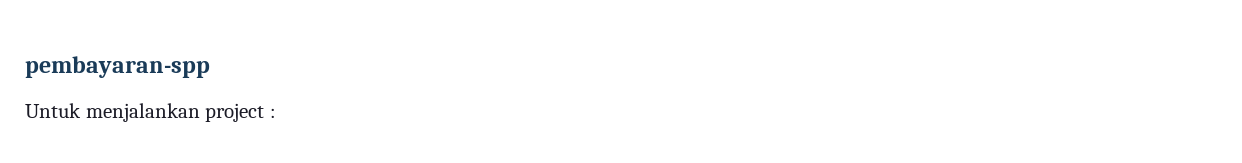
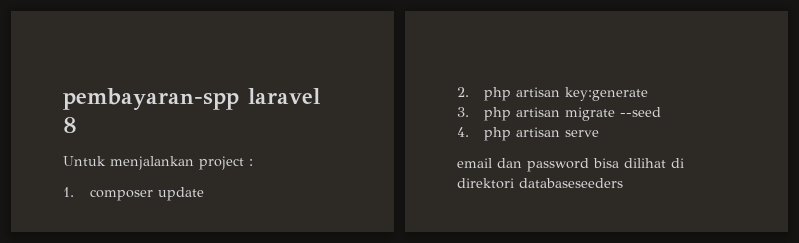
- pembayaran-spp
+ pembayaran-spp laravel 8
+ 1. composer update
+ 2. php artisan key:generate
+ 3. php artisan migrate --seed
+ 4. php artisan serve
+ email dan password bisa dilihat di direktori databaseseeders

